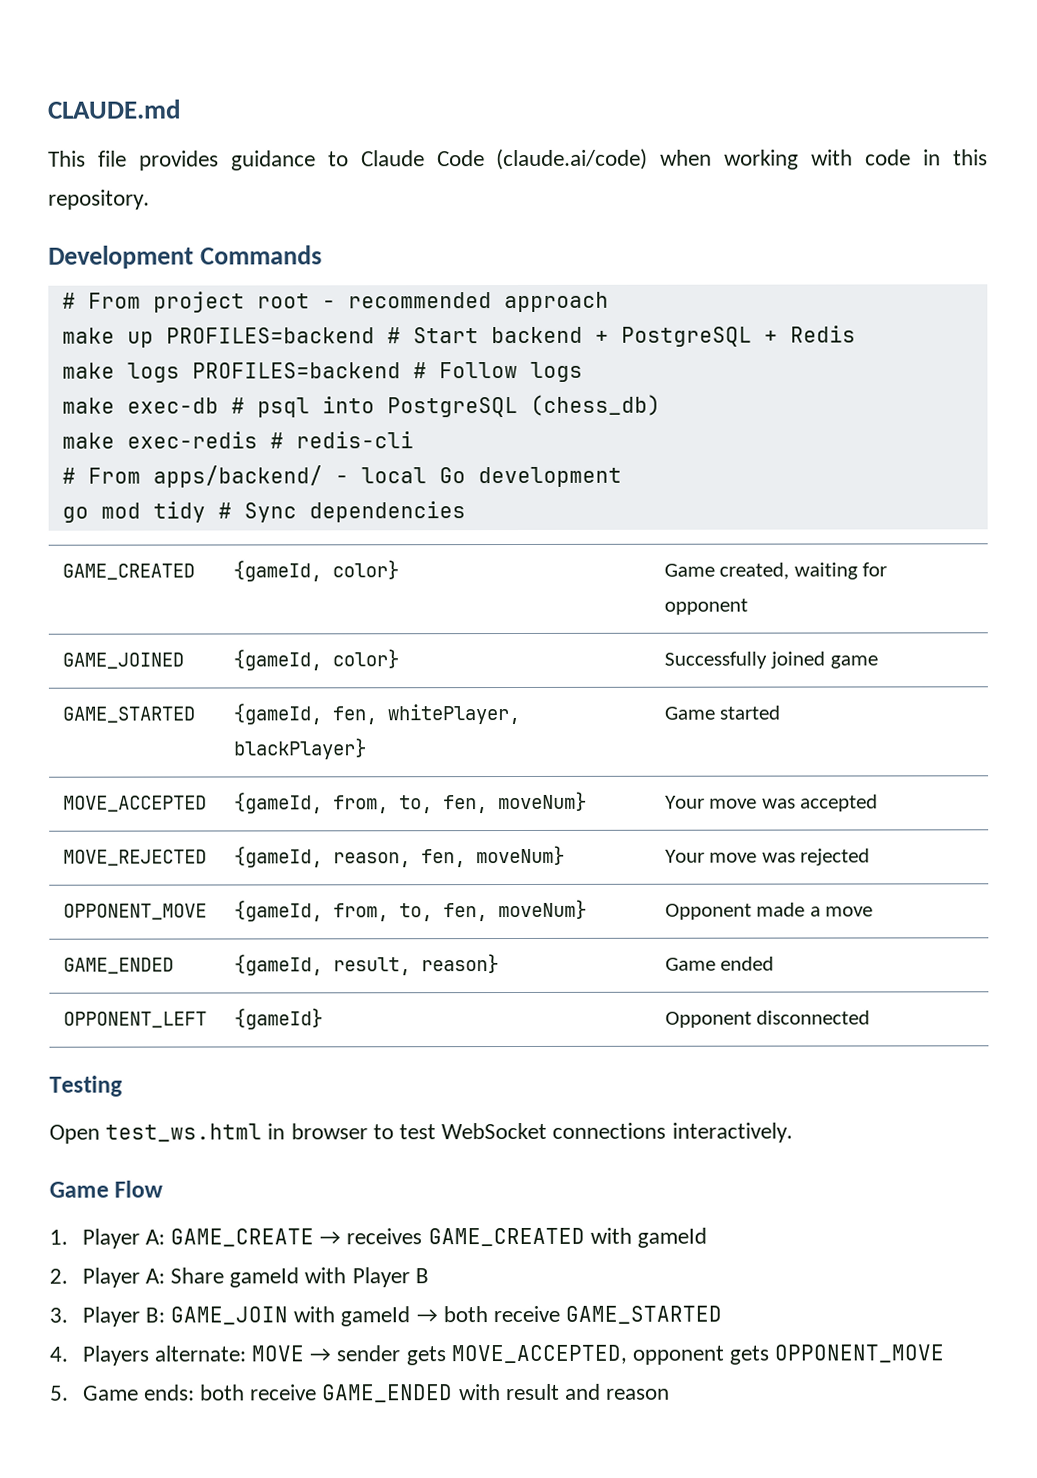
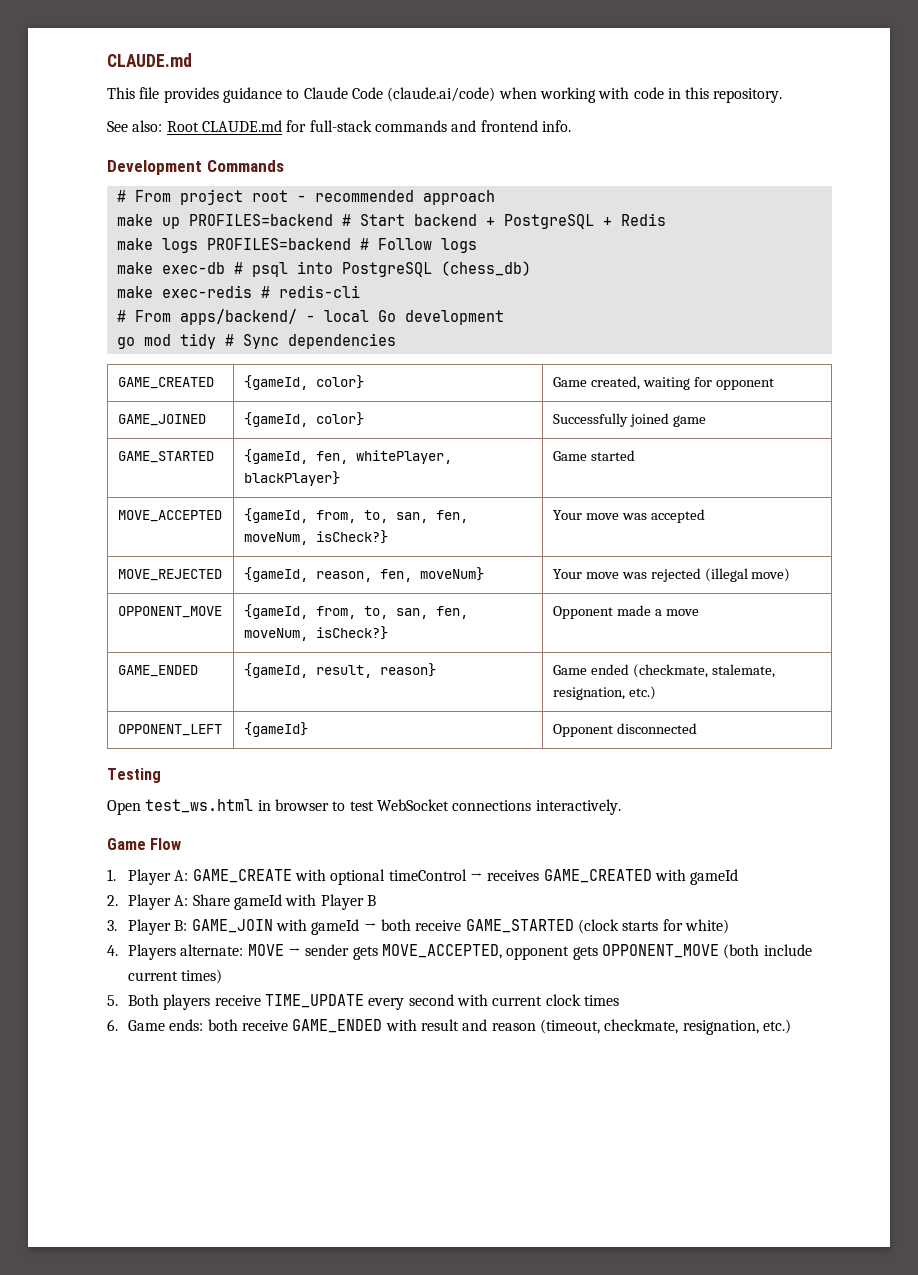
+ See also: Root CLAUDE.md for full-stack commands and frontend info.
- MOVE_ACCEPTED | {gameId, from, to, fen, moveNum} | Your move was accepted
+ MOVE_ACCEPTED | {gameId, from, to, san, fen, moveNum, isCheck?} | Your move was accepted
- MOVE_REJECTED | {gameId, reason, fen, moveNum} | Your move was rejected
+ MOVE_REJECTED | {gameId, reason, fen, moveNum} | Your move was rejected (illegal move)
- OPPONENT_MOVE | {gameId, from, to, fen, moveNum} | Opponent made a move
+ OPPONENT_MOVE | {gameId, from, to, san, fen, moveNum, isCheck?} | Opponent made a move
- GAME_ENDED | {gameId, result, reason} | Game ended
+ GAME_ENDED | {gameId, result, reason} | Game ended (checkmate, stalemate, resignation, etc.)
- 1. Player A: GAME_CREATE → receives GAME_CREATED with gameId
+ 1. Player A: GAME_CREATE with optional timeControl → receives GAME_CREATED with gameId
- 3. Player B: GAME_JOIN with gameId → both receive GAME_STARTED
+ 3. Player B: GAME_JOIN with gameId → both receive GAME_STARTED (clock starts for white)
- 4. Players alternate: MOVE → sender gets MOVE_ACCEPTED, opponent gets OPPONENT_MOVE
- 5. Game ends: both receive GAME_ENDED with result and reason
+ 4. Players alternate: MOVE → sender gets MOVE_ACCEPTED, opponent gets OPPONENT_MOVE (both include current times)
+ 5. Both players receive TIME_UPDATE every second with current clock times
+ 6. Game ends: both receive GAME_ENDED with result and reason (timeout, checkmate, resignation, etc.)

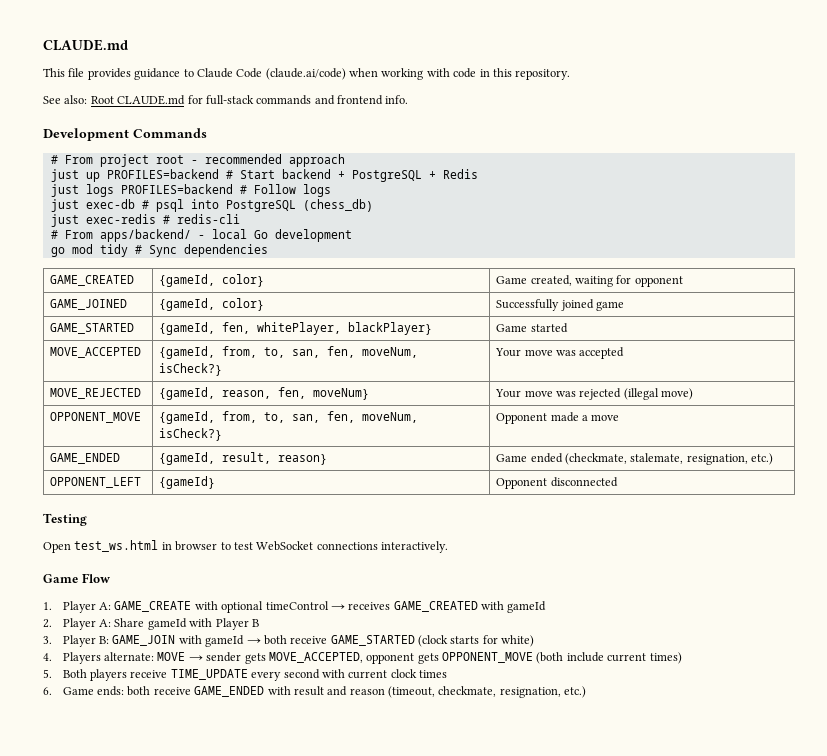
- make up PROFILES=backend # Start backend + PostgreSQL + Redis
+ just up PROFILES=backend # Start backend + PostgreSQL + Redis
- make logs PROFILES=backend # Follow logs
+ just logs PROFILES=backend # Follow logs
- make exec-db # psql into PostgreSQL (chess_db)
+ just exec-db # psql into PostgreSQL (chess_db)
- make exec-redis # redis-cli
+ just exec-redis # redis-cli

